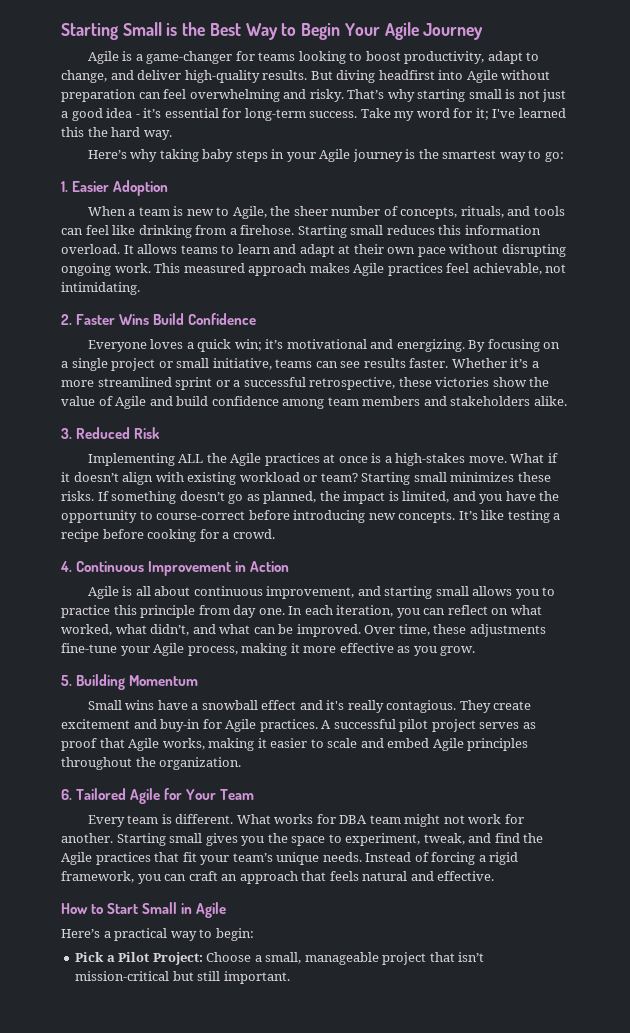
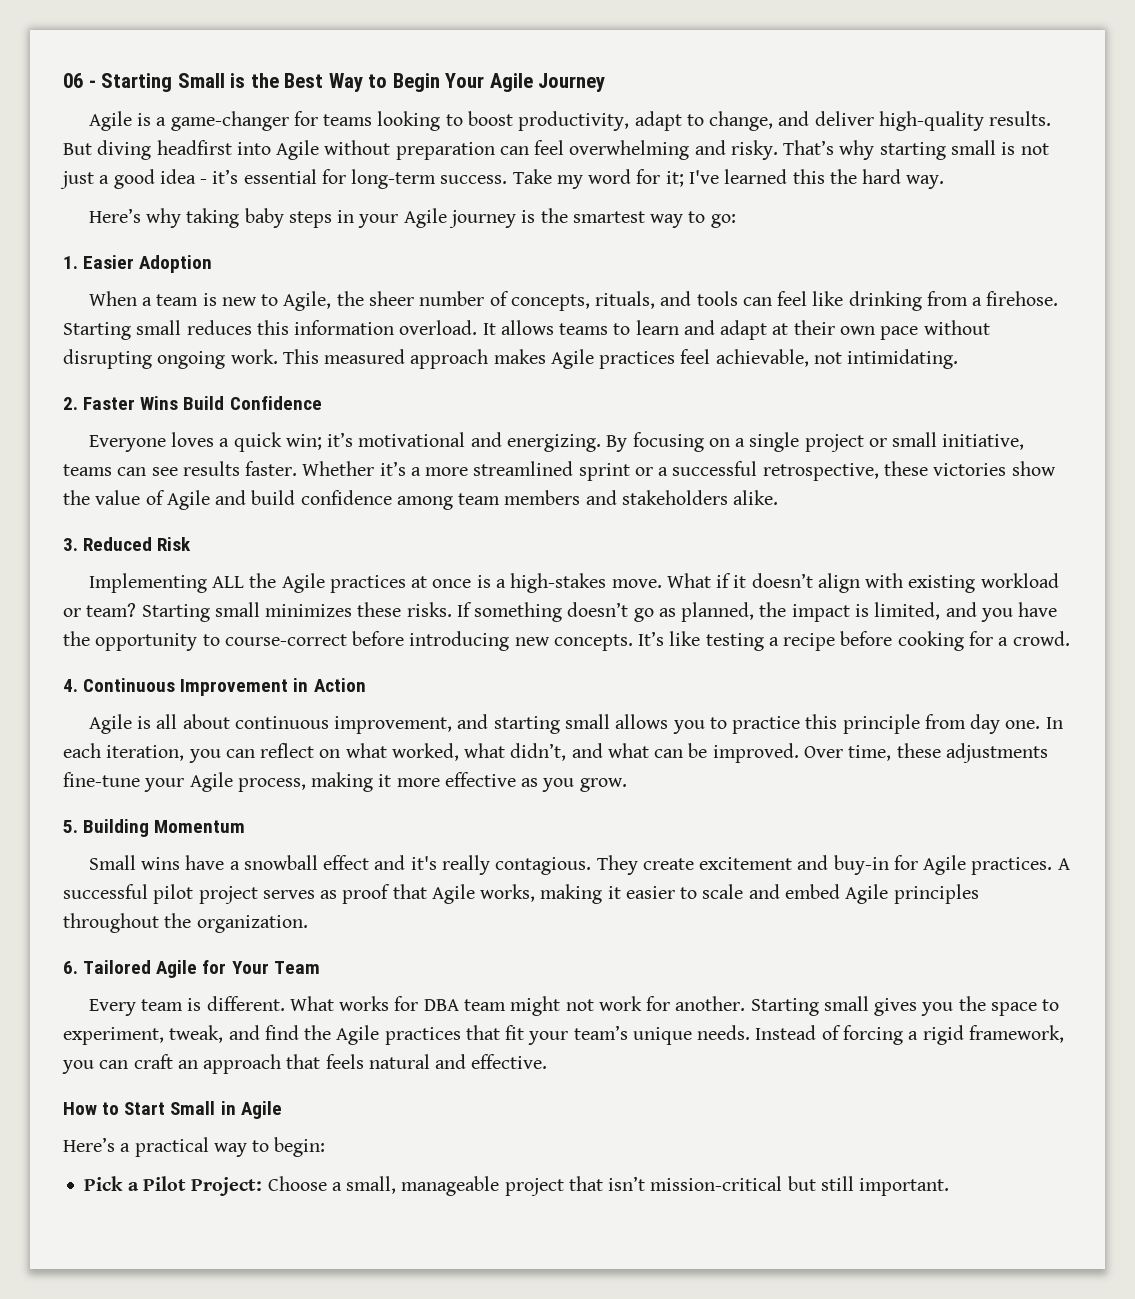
- Starting Small is the Best Way to Begin Your Agile Journey
+ 06 - Starting Small is the Best Way to Begin Your Agile Journey

